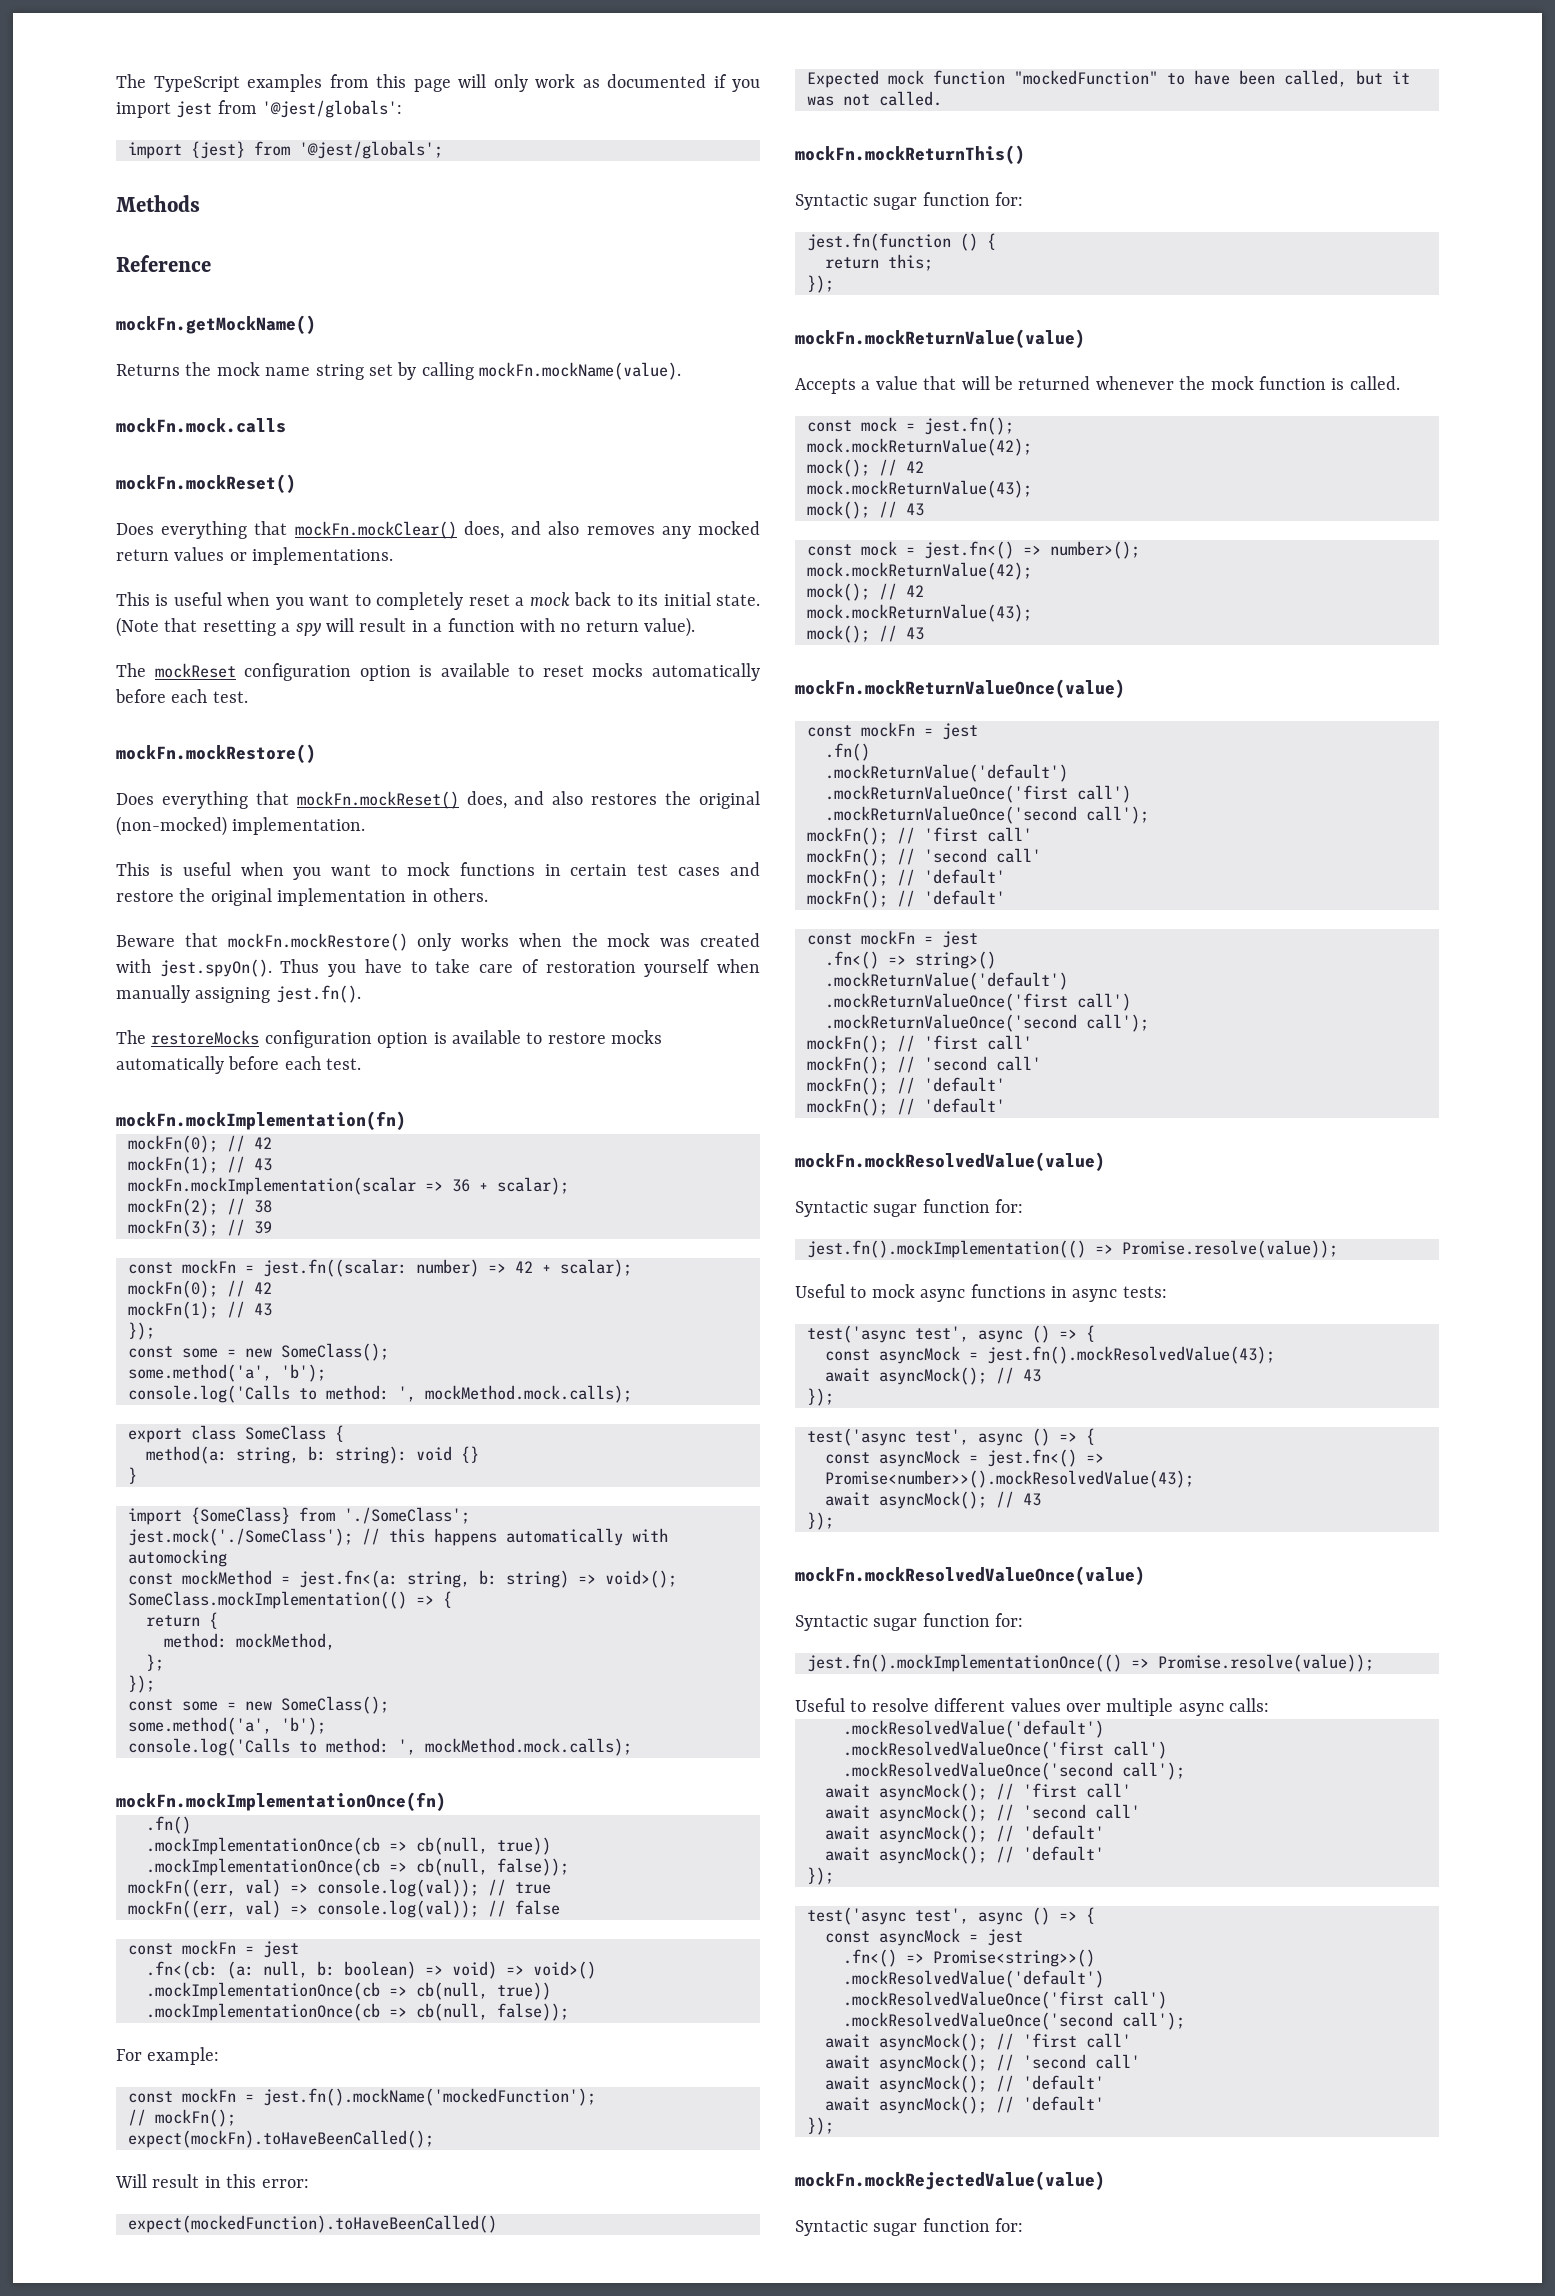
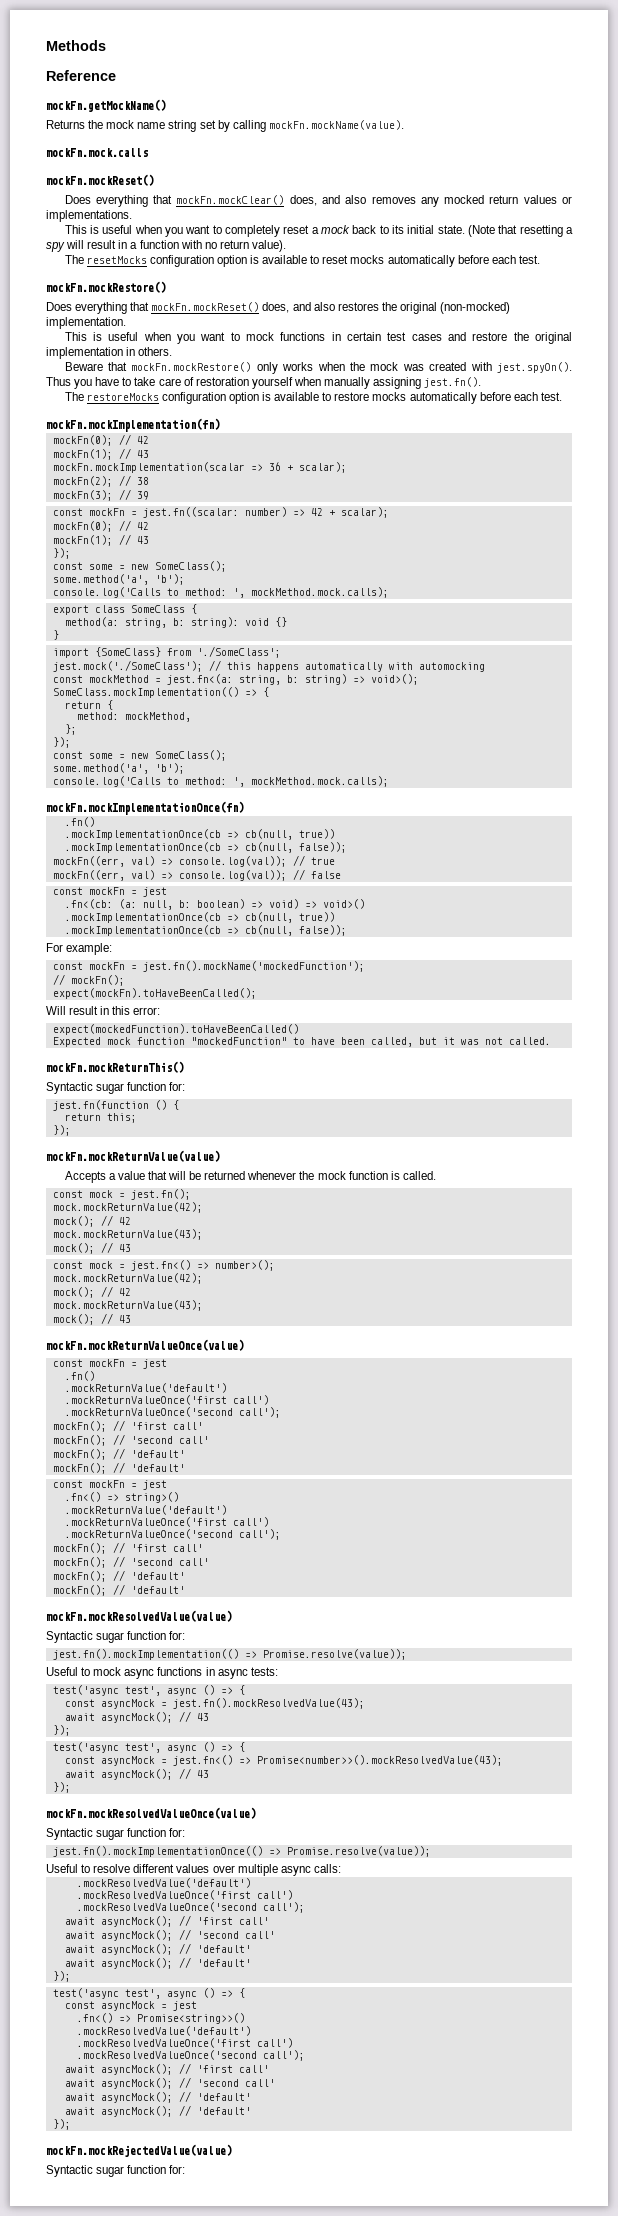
- The TypeScript examples from this page will only work as documented if you import jest from '@jest/globals':
- import {jest} from '@jest/globals';
- The mockReset configuration option is available to reset mocks automatically before each test.
+ The resetMocks configuration option is available to reset mocks automatically before each test.

